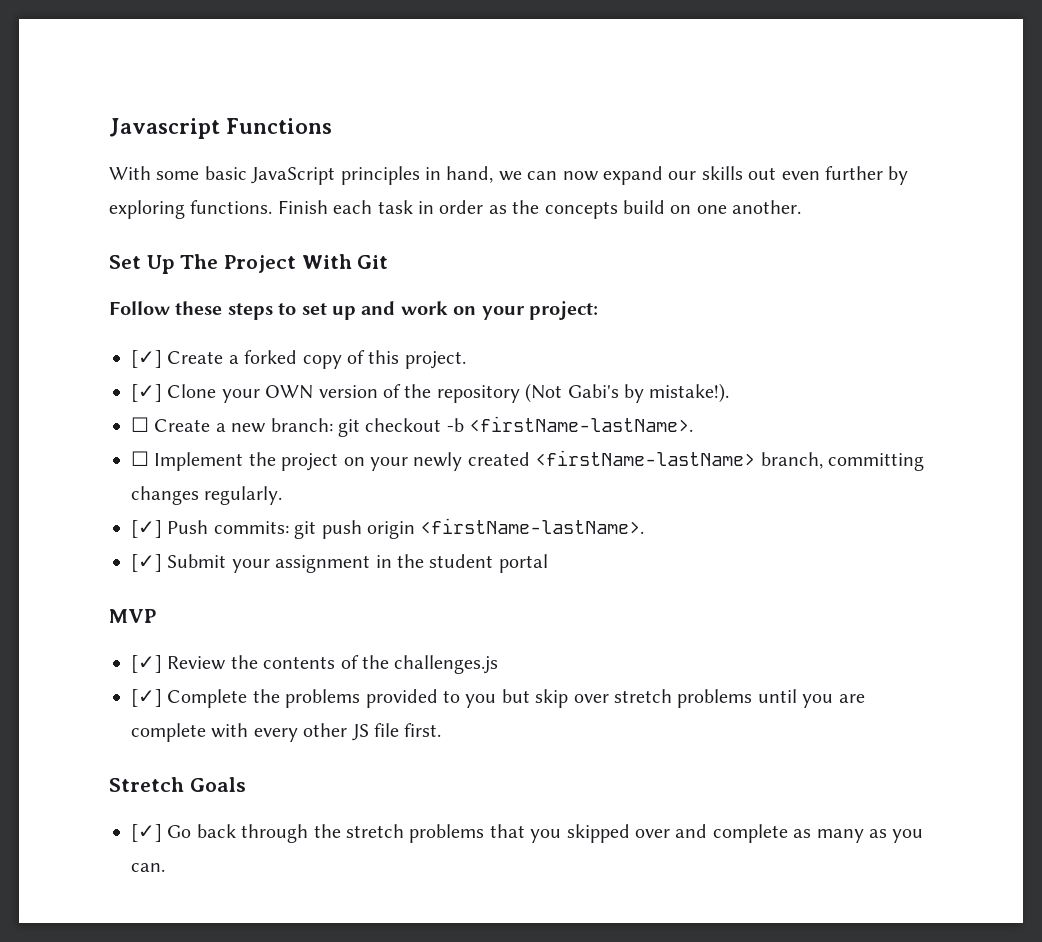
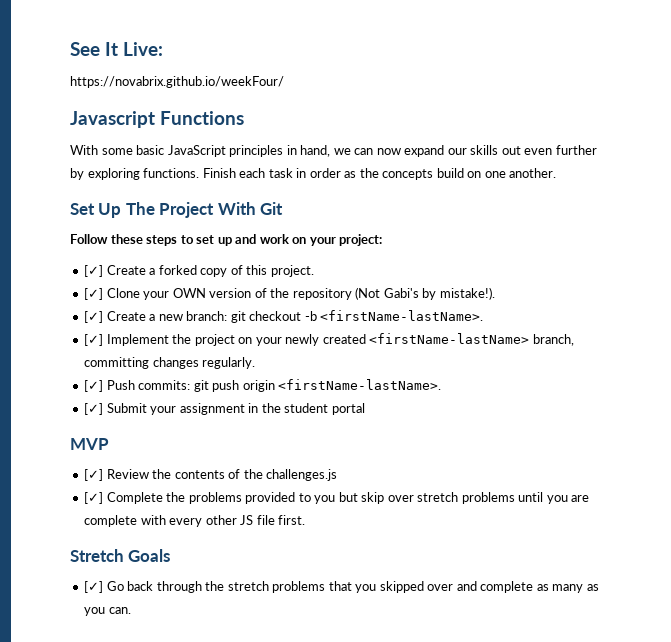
+ See It Live:
+ https://novabrix.github.io/weekFour/
- ☐ Create a new branch: git checkout -b <firstName-lastName>.
+ [✓] Create a new branch: git checkout -b <firstName-lastName>.
- ☐ Implement the project on your newly created <firstName-lastName> branch, committing changes regularly.
+ [✓] Implement the project on your newly created <firstName-lastName> branch, committing changes regularly.

